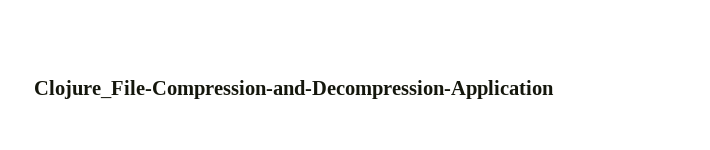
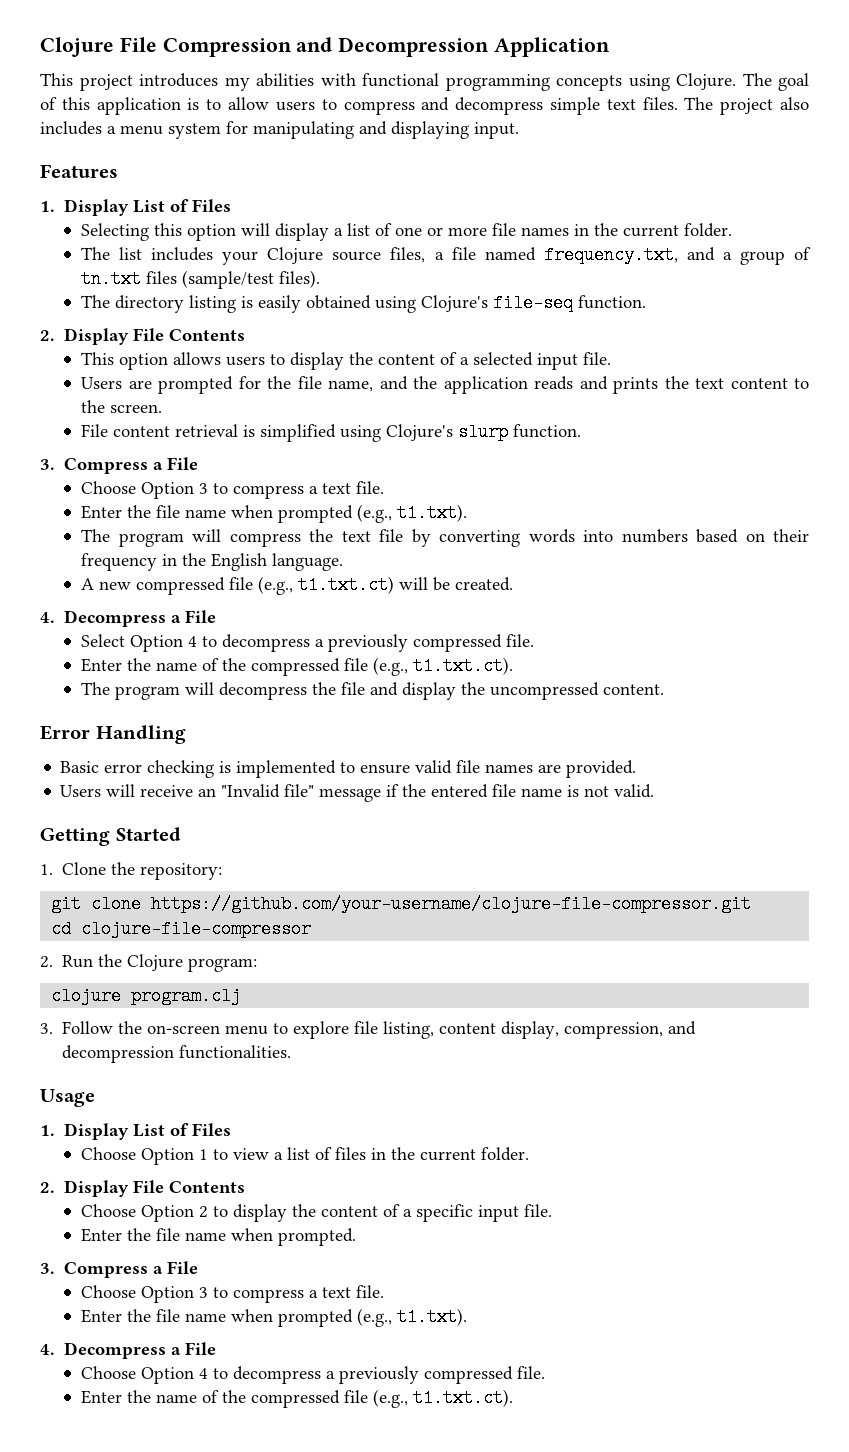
- Clojure_File-Compression-and-Decompression-Application
+ Clojure File Compression and Decompression Application
+ This project introduces my abilities with functional programming concepts using Clojure. The goal of this application is to allow users to compress and decompress simple text files. The project also includes a menu system for manipulating and displaying input.
+ Features
+ 1. Display List of Files
+ Selecting this option will display a list of one or more file names in the current folder.
+ The list includes your Clojure source files, a file named frequency.txt, and a group of tn.txt files (sample/test files).
+ The directory listing is easily obtained using Clojure's file-seq function.
+ 2. Display File Contents
+ This option allows users to display the content of a selected input file.
+ Users are prompted for the file name, and the application reads and prints the text content to the screen.
+ File content retrieval is simplified using Clojure's slurp function.
+ 3. Compress a File
+ Choose Option 3 to compress a text file.
+ Enter the file name when prompted (e.g., t1.txt).
+ The program will compress the text file by converting words into numbers based on their frequency in the English language.
+ A new compressed file (e.g., t1.txt.ct) will be created.
+ 4. Decompress a File
+ Select Option 4 to decompress a previously compressed file.
+ Enter the name of the compressed file (e.g., t1.txt.ct).
+ The program will decompress the file and display the uncompressed content.
+ Error Handling
+ Basic error checking is implemented to ensure valid file names are provided.
+ Users will receive an "Invalid file" message if the entered file name is not valid.
+ Getting Started
+ 1. Clone the repository:
+ git clone https://github.com/your-username/clojure-file-compressor.git
+ cd clojure-file-compressor
+ 2. Run the Clojure program:
+ clojure program.clj
+ 3. Follow the on-screen menu to explore file listing, content display, compression, and decompression functionalities.
+ Usage
+ 1. Display List of Files
+ Choose Option 1 to view a list of files in the current folder.
+ 2. Display File Contents
+ Choose Option 2 to display the content of a specific input file.
+ Enter the file name when prompted.
+ 3. Compress a File
+ Choose Option 3 to compress a text file.
+ Enter the file name when prompted (e.g., t1.txt).
+ 4. Decompress a File
+ Choose Option 4 to decompress a previously compressed file.
+ Enter the name of the compressed file (e.g., t1.txt.ct).

